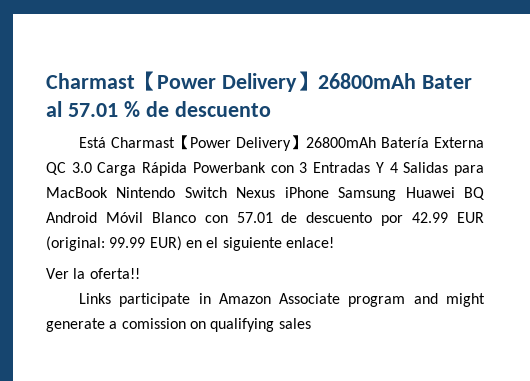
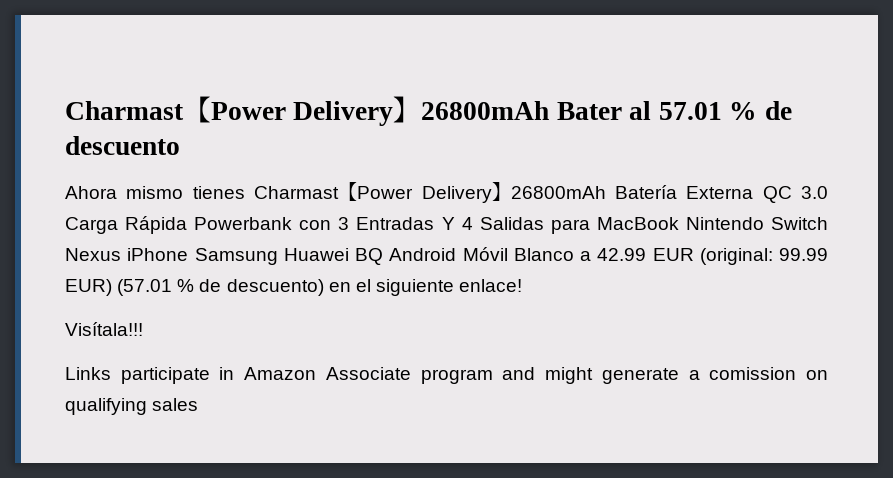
- Está Charmast【Power Delivery】26800mAh Batería Externa QC 3.0 Carga Rápida Powerbank con 3 Entradas Y 4 Salidas para MacBook Nintendo Switch Nexus iPhone Samsung Huawei BQ Android Móvil Blanco con 57.01 de descuento por 42.99 EUR (original: 99.99 EUR) en el siguiente enlace!
+ Ahora mismo tienes Charmast【Power Delivery】26800mAh Batería Externa QC 3.0 Carga Rápida Powerbank con 3 Entradas Y 4 Salidas para MacBook Nintendo Switch Nexus iPhone Samsung Huawei BQ Android Móvil Blanco a 42.99 EUR (original: 99.99 EUR) (57.01 % de descuento) en el siguiente enlace!
- Ver la oferta!!
+ Visítala!!!

